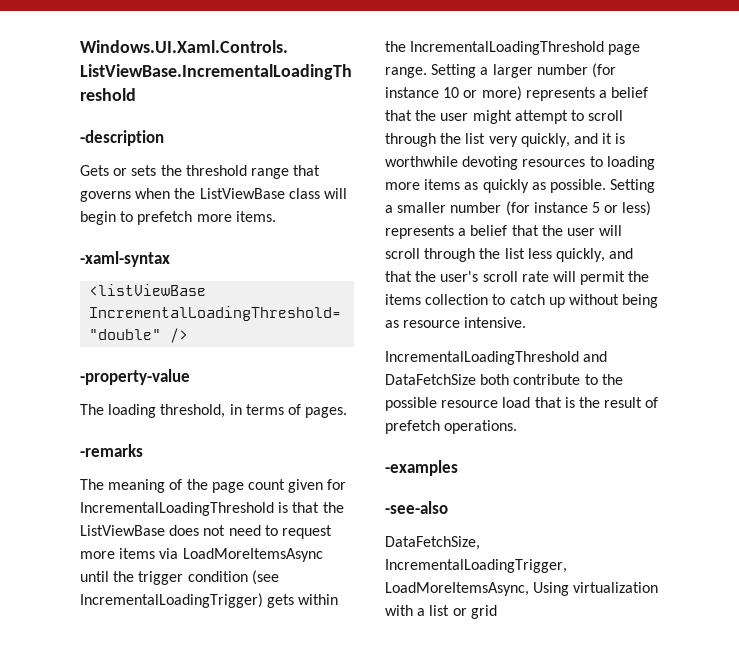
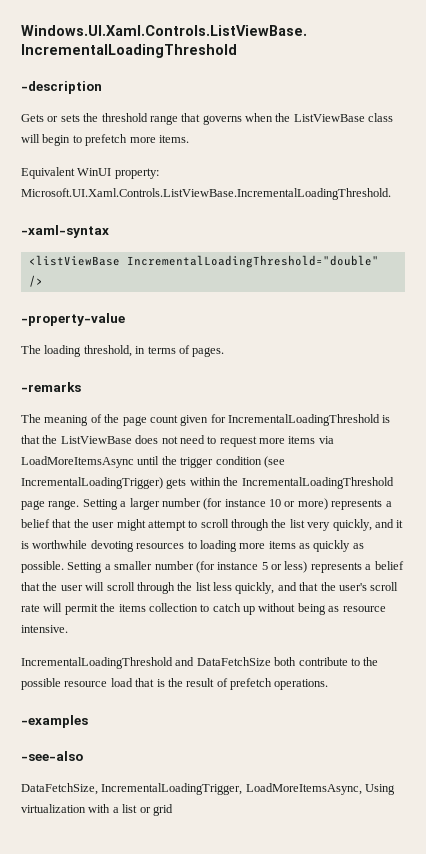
+ Equivalent WinUI property: Microsoft.UI.Xaml.Controls.ListViewBase.IncrementalLoadingThreshold.

